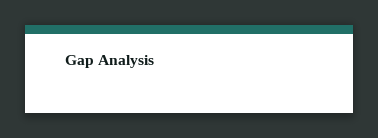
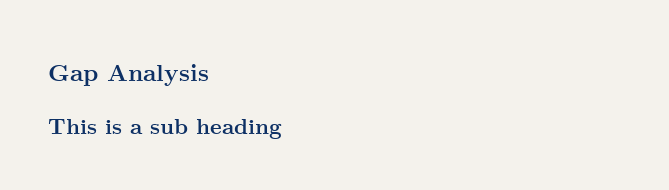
+ This is a sub heading

